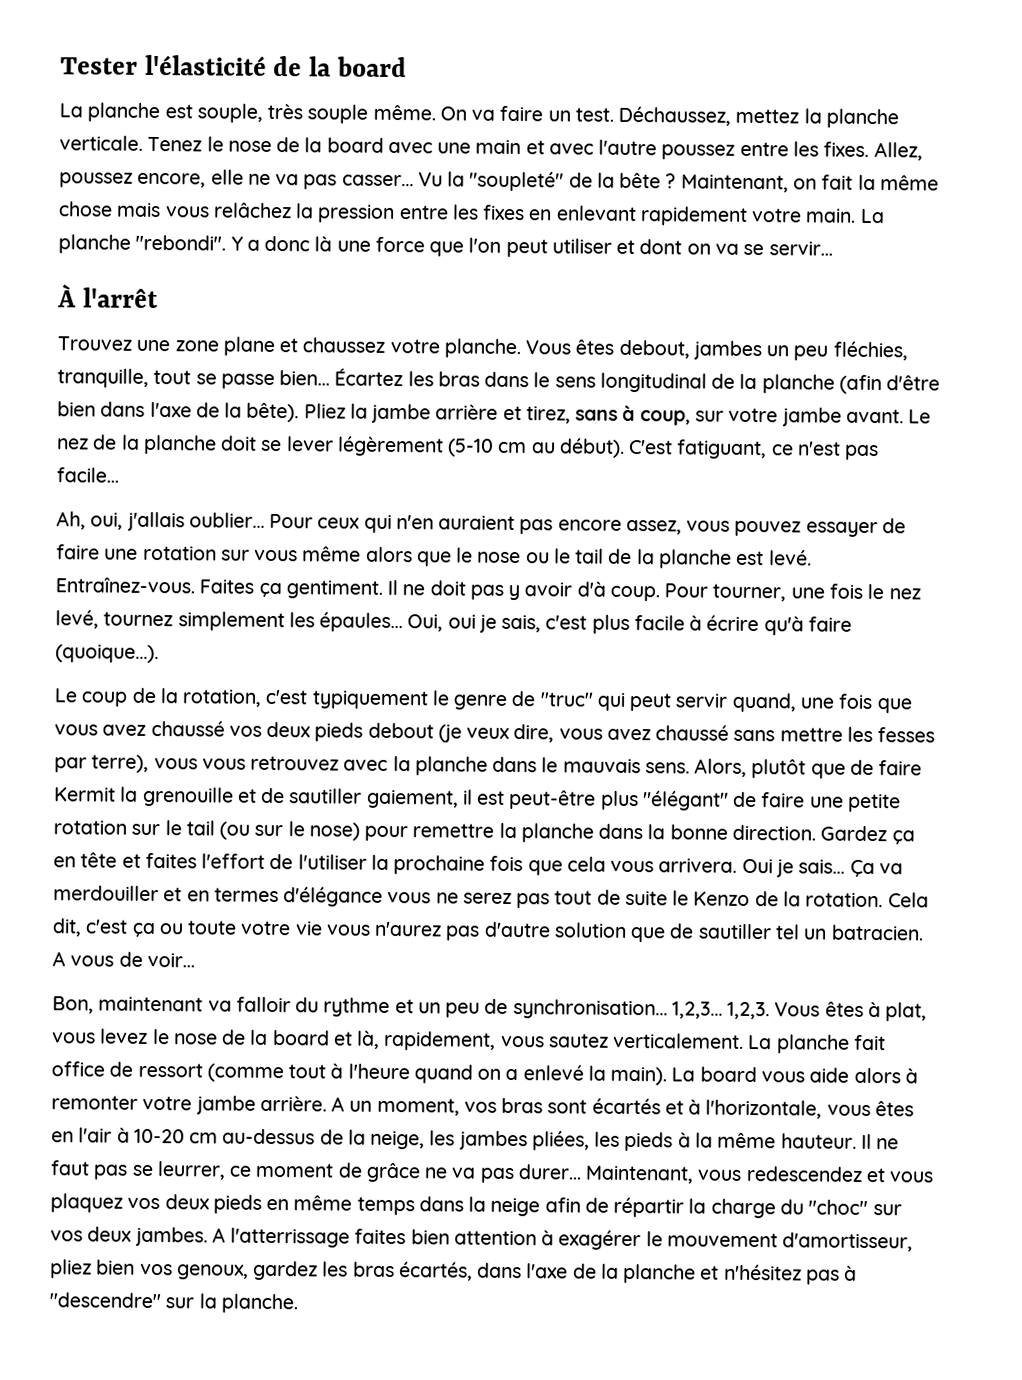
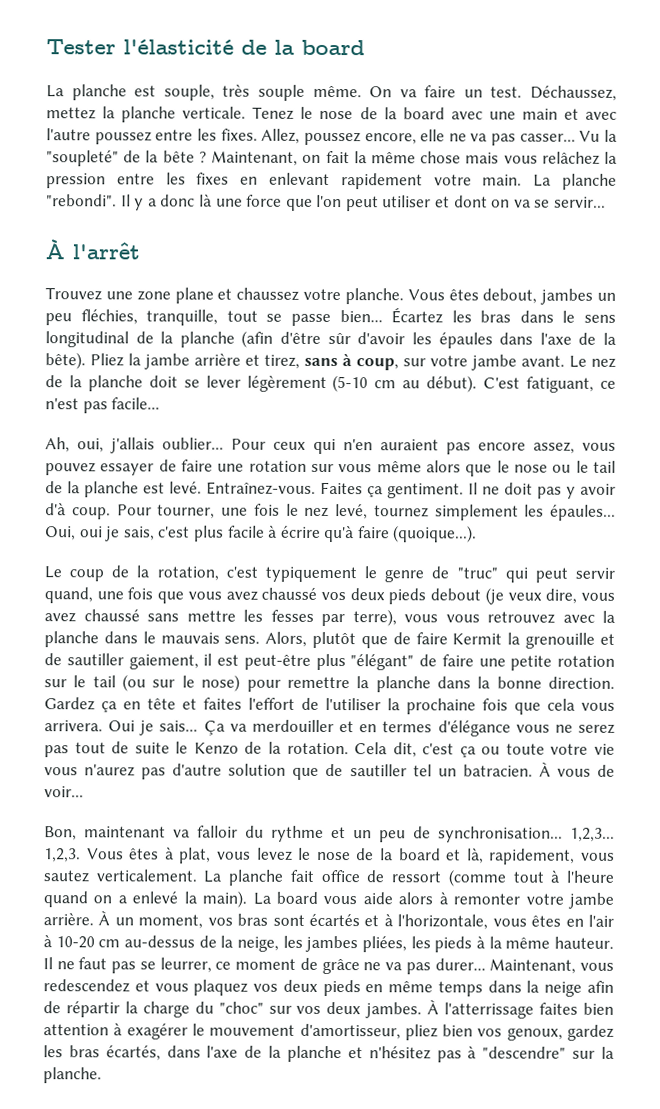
- Y a donc là une force que l'on peut utiliser et dont on va se servir...
+ Il y a donc là une force que l'on peut utiliser et dont on va se servir...
- Écartez les bras dans le sens longitudinal de la planche (afin d'être bien dans l'axe de la bête).
+ Écartez les bras dans le sens longitudinal de la planche (afin d'être sûr d'avoir les épaules dans l'axe de la bête).
- A vous de voir...
+ À vous de voir...
- A un moment, vos bras sont écartés et à l'horizontale, vous êtes en l'air à 10-20 cm au-dessus de la neige, les jambes pliées, les pieds à la même hauteur.
+ À un moment, vos bras sont écartés et à l'horizontale, vous êtes en l'air à 10-20 cm au-dessus de la neige, les jambes pliées, les pieds à la même hauteur.
- A l'atterrissage faites bien attention à exagérer le mouvement d'amortisseur, pliez bien vos genoux, gardez les bras écartés, dans l'axe de la planche et n'hésitez pas à "descendre" sur la planche.
+ À l'atterrissage faites bien attention à exagérer le mouvement d'amortisseur, pliez bien vos genoux, gardez les bras écartés, dans l'axe de la planche et n'hésitez pas à "descendre" sur la planche.

